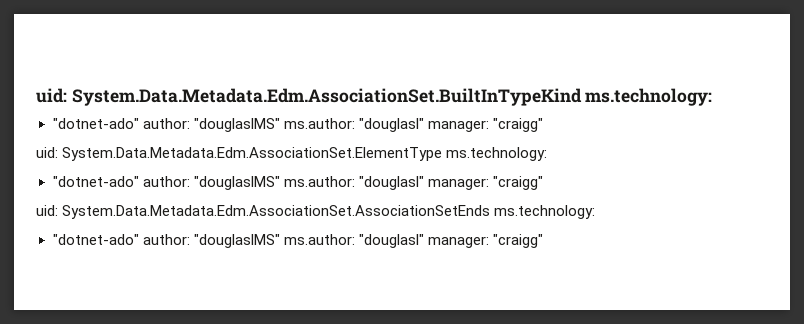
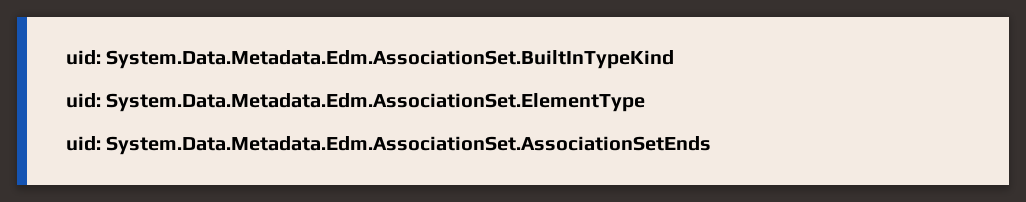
- uid: System.Data.Metadata.Edm.AssociationSet.BuiltInTypeKind ms.technology:
- "dotnet-ado" author: "douglaslMS" ms.author: "douglasl" manager: "craigg"
- uid: System.Data.Metadata.Edm.AssociationSet.ElementType ms.technology:
- "dotnet-ado" author: "douglaslMS" ms.author: "douglasl" manager: "craigg"
- uid: System.Data.Metadata.Edm.AssociationSet.AssociationSetEnds ms.technology:
- "dotnet-ado" author: "douglaslMS" ms.author: "douglasl" manager: "craigg"
+ uid: System.Data.Metadata.Edm.AssociationSet.BuiltInTypeKind
+ uid: System.Data.Metadata.Edm.AssociationSet.ElementType
+ uid: System.Data.Metadata.Edm.AssociationSet.AssociationSetEnds

